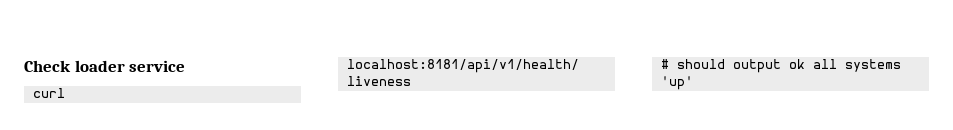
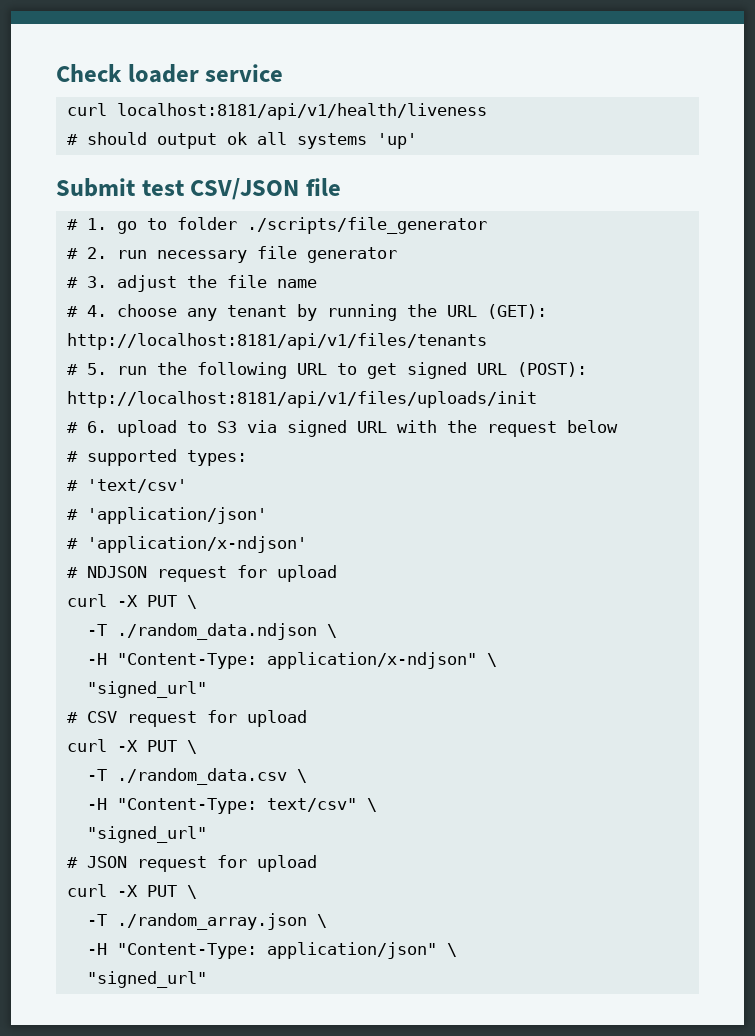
+ Submit test CSV/JSON file
+ # 1. go to folder ./scripts/file_generator
+ # 2. run necessary file generator
+ # 3. adjust the file name
+ # 4. choose any tenant by running the URL (GET): http://localhost:8181/api/v1/files/tenants
+ # 5. run the following URL to get signed URL (POST): http://localhost:8181/api/v1/files/uploads/init
+ # 6. upload to S3 via signed URL with the request below
+ # supported types:
+ # 'text/csv'
+ # 'application/json'
+ # 'application/x-ndjson'
+ # NDJSON request for upload
+ curl -X PUT \
+ -T ./random_data.ndjson \
+ -H "Content-Type: application/x-ndjson" \
+ "signed_url"
+ # CSV request for upload
+ curl -X PUT \
+ -T ./random_data.csv \
+ -H "Content-Type: text/csv" \
+ "signed_url"
+ # JSON request for upload
+ curl -X PUT \
+ -T ./random_array.json \
+ -H "Content-Type: application/json" \
+ "signed_url"

